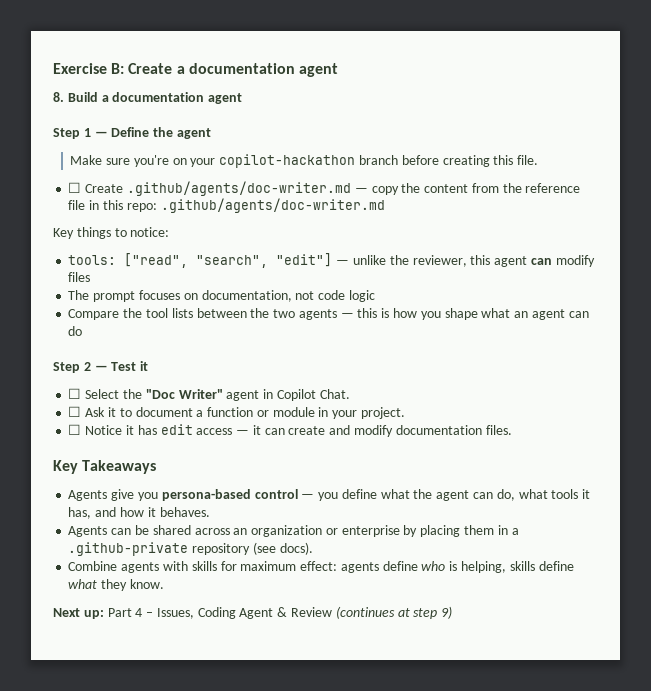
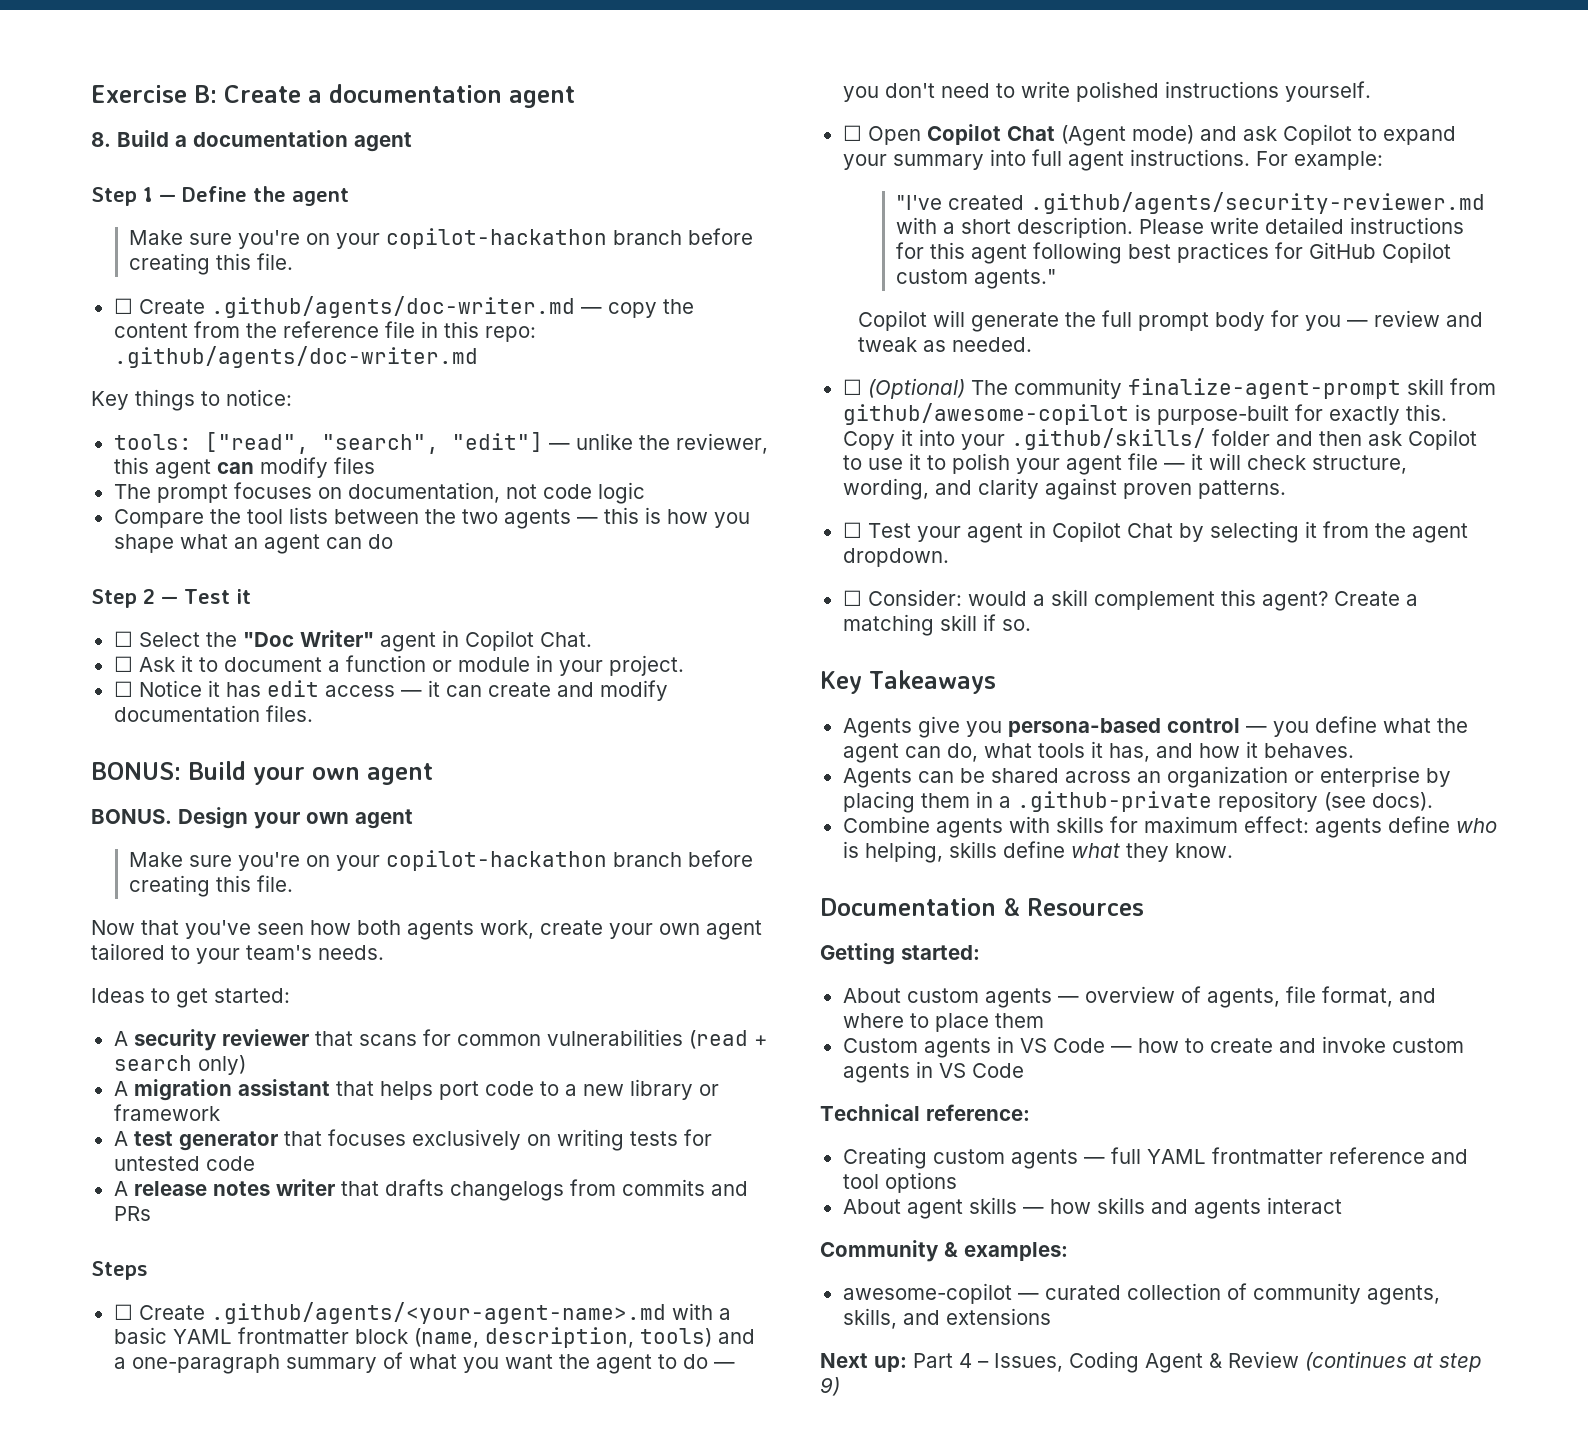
+ BONUS: Build your own agent
+ BONUS. Design your own agent
+ Make sure you're on your copilot-hackathon branch before creating this file.
+ Now that you've seen how both agents work, create your own agent tailored to your team's needs.
+ Ideas to get started:
+ A security reviewer that scans for common vulnerabilities (read + search only)
+ A migration assistant that helps port code to a new library or framework
+ A test generator that focuses exclusively on writing tests for untested code
+ A release notes writer that drafts changelogs from commits and PRs
+ Steps
+ ☐ Create .github/agents/<your-agent-name>.md with a basic YAML frontmatter block (name, description, tools) and a one-paragraph summary of what you want the agent to do — you don't need to write polished instructions yourself.
+ ☐ Open Copilot Chat (Agent mode) and ask Copilot to expand your summary into full agent instructions. For example:
+ "I've created .github/agents/security-reviewer.md with a short description. Please write detailed instructions for this agent following best practices for GitHub Copilot custom agents."
+ Copilot will generate the full prompt body for you — review and tweak as needed.
+ ☐ (Optional) The community finalize-agent-prompt skill from github/awesome-copilot is purpose-built for exactly this. Copy it into your .github/skills/ folder and then ask Copilot to use it to polish your agent file — it will check structure, wording, and clarity against proven patterns.
+ ☐ Test your agent in Copilot Chat by selecting it from the agent dropdown.
+ ☐ Consider: would a skill complement this agent? Create a matching skill if so.
+ Documentation & Resources
+ Getting started:
+ About custom agents — overview of agents, file format, and where to place them
+ Custom agents in VS Code — how to create and invoke custom agents in VS Code
+ Technical reference:
+ Creating custom agents — full YAML frontmatter reference and tool options
+ About agent skills — how skills and agents interact
+ Community & examples:
+ awesome-copilot — curated collection of community agents, skills, and extensions

